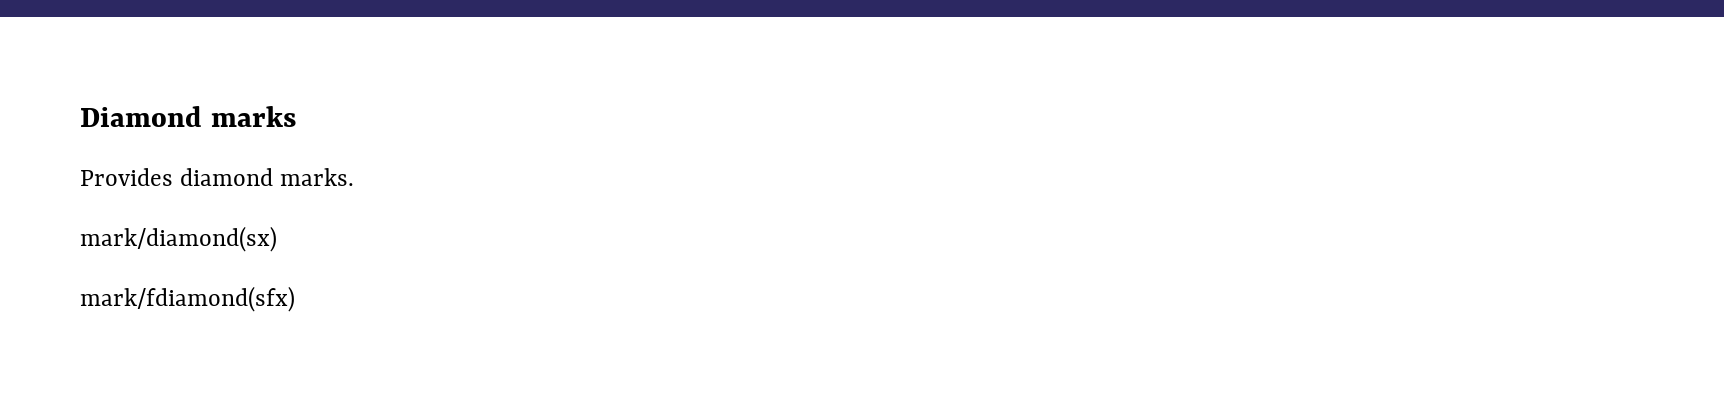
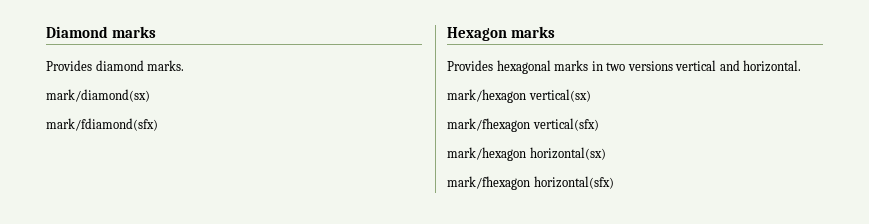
+ Hexagon marks
+ Provides hexagonal marks in two versions vertical and horizontal.
+ mark/hexagon vertical(sx)
+ mark/fhexagon vertical(sfx)
+ mark/hexagon horizontal(sx)
+ mark/fhexagon horizontal(sfx)

